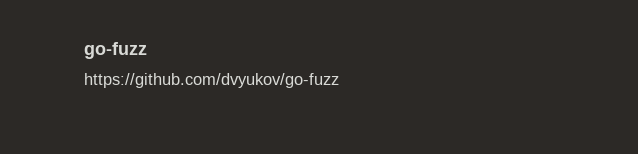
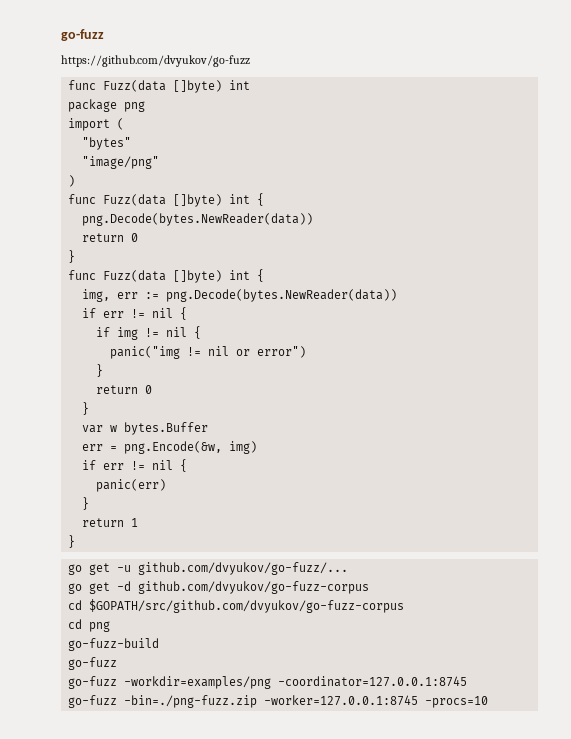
  https://github.com/dvyukov/go-fuzz
+ func Fuzz(data []byte) int
+ package png
+ import (
+ "bytes"
+ "image/png"
+ )
+ func Fuzz(data []byte) int {
+ png.Decode(bytes.NewReader(data))
+ return 0
+ }
+ func Fuzz(data []byte) int {
+ img, err := png.Decode(bytes.NewReader(data))
+ if err != nil {
+ if img != nil {
+ panic("img != nil or error")
+ }
+ return 0
+ }
+ var w bytes.Buffer
+ err = png.Encode(&w, img)
+ if err != nil {
+ panic(err)
+ }
+ return 1
+ }
+ go get -u github.com/dvyukov/go-fuzz/...
+ go get -d github.com/dvyukov/go-fuzz-corpus
+ cd $GOPATH/src/github.com/dvyukov/go-fuzz-corpus
+ cd png
+ go-fuzz-build
+ go-fuzz
+ go-fuzz -workdir=examples/png -coordinator=127.0.0.1:8745
+ go-fuzz -bin=./png-fuzz.zip -worker=127.0.0.1:8745 -procs=10

